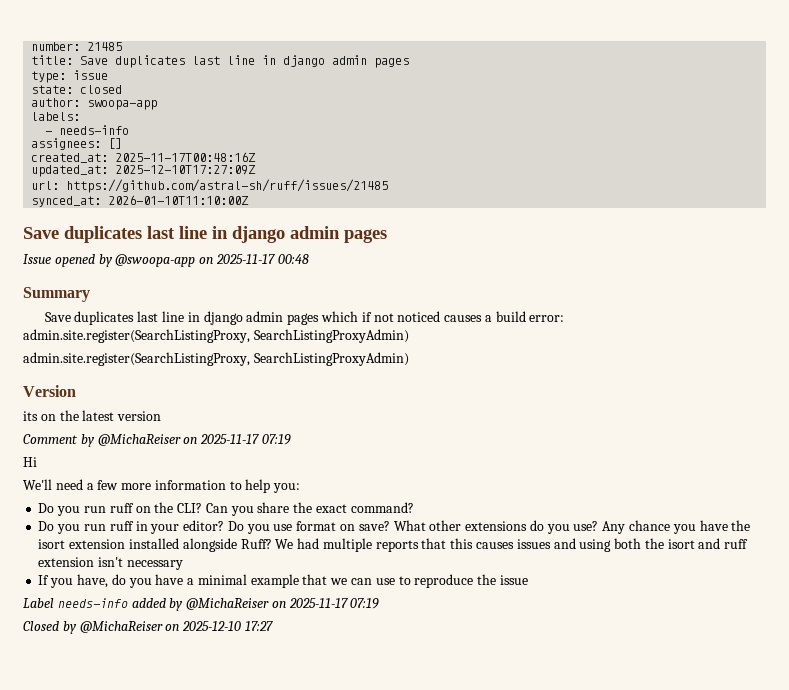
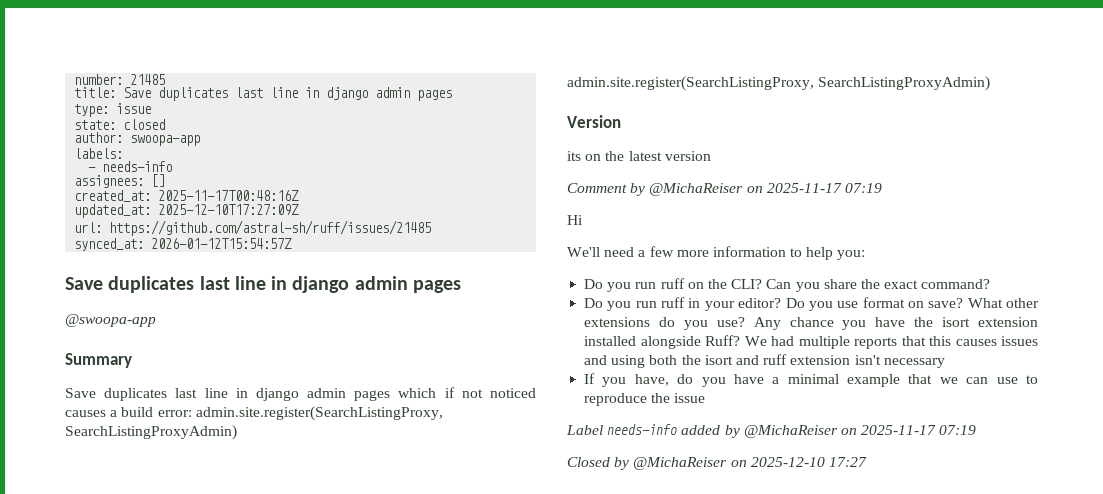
- synced_at: 2026-01-10T11:10:00Z
+ synced_at: 2026-01-12T15:54:57Z
  Save duplicates last line in django admin pages
- Issue opened by @swoopa-app on 2025-11-17 00:48
+ @swoopa-app

